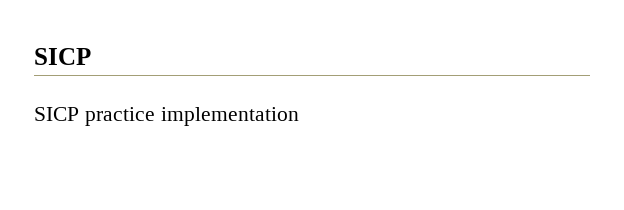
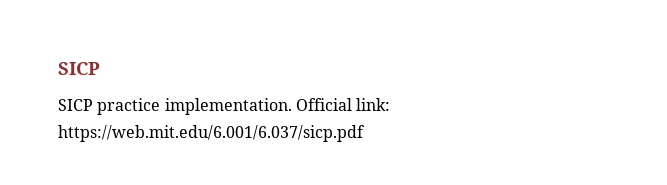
- SICP practice implementation
+ SICP practice implementation. Official link: https://web.mit.edu/6.001/6.037/sicp.pdf

